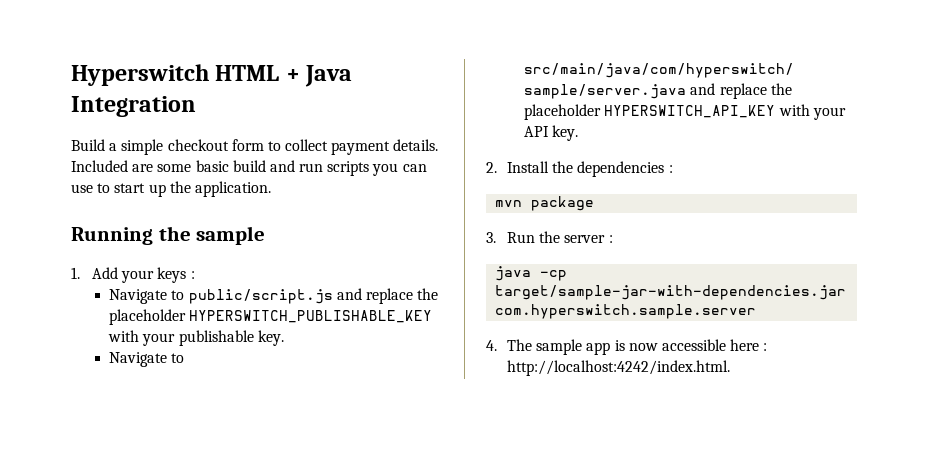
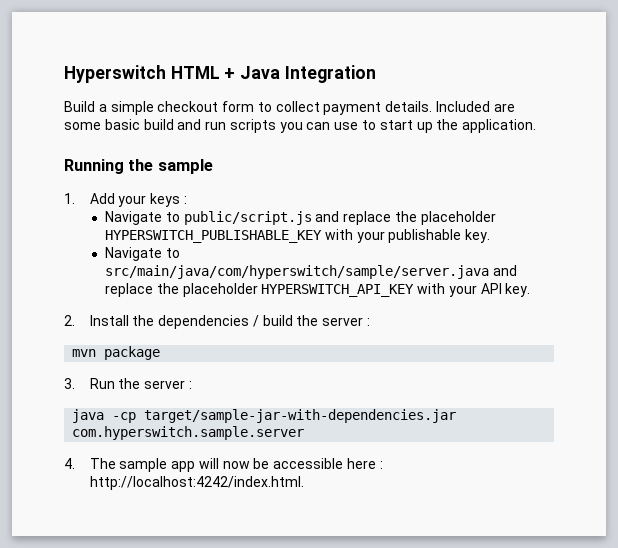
- 2. Install the dependencies :
+ 2. Install the dependencies / build the server :
- 4. The sample app is now accessible here : http://localhost:4242/index.html.
+ 4. The sample app will now be accessible here : http://localhost:4242/index.html.

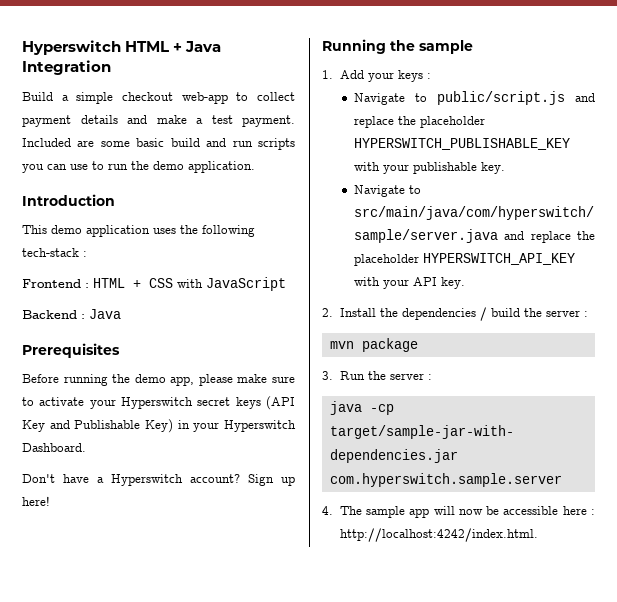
- Build a simple checkout form to collect payment details.
+ Build a simple checkout web-app to collect payment details and make a test payment.
- Included are some basic build and run scripts you can use to start up the application.
+ Included are some basic build and run scripts you can use to run the demo application.
+ Introduction
+ This demo application uses the following tech-stack :
+ Frontend : HTML + CSS with JavaScript
+ Backend : Java
+ Prerequisites
+ Before running the demo app, please make sure to activate your Hyperswitch secret keys (API Key and Publishable Key) in your Hyperswitch Dashboard.
+ Don't have a Hyperswitch account? Sign up here!

